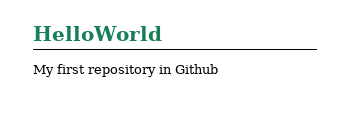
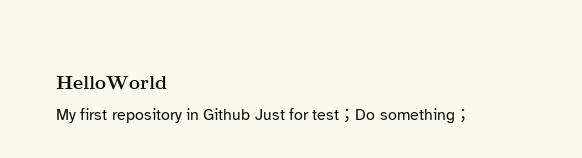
- My first repository in Github
+ My first repository in Github Just for test；Do something；

